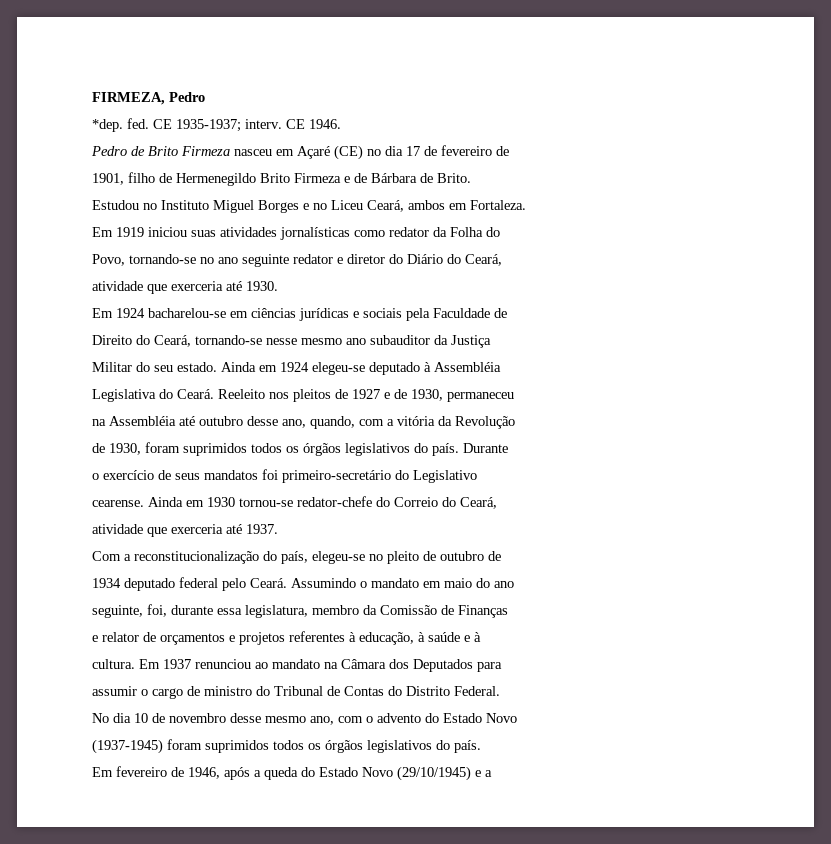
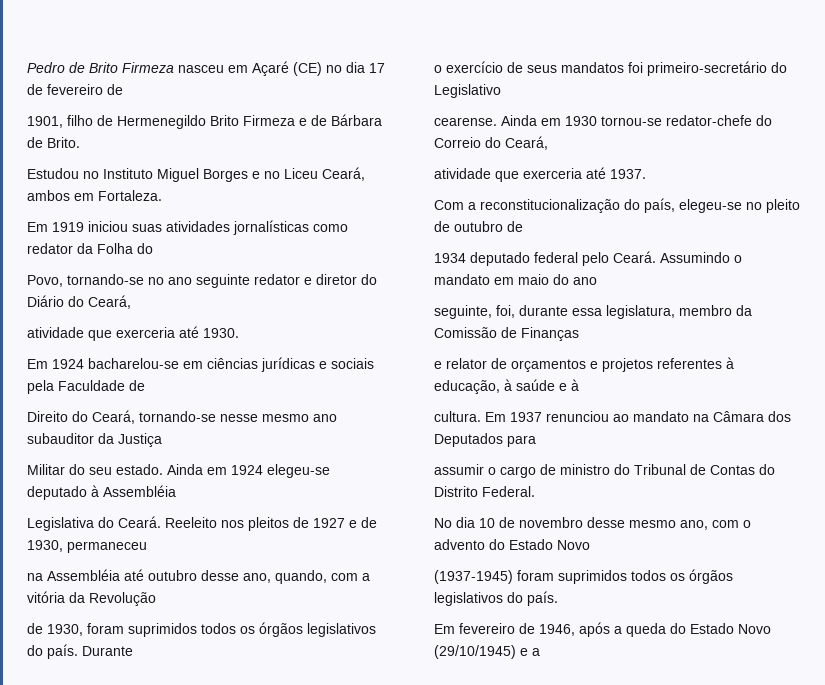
- FIRMEZA, Pedro
- *dep. fed. CE 1935-1937; interv. CE 1946.

